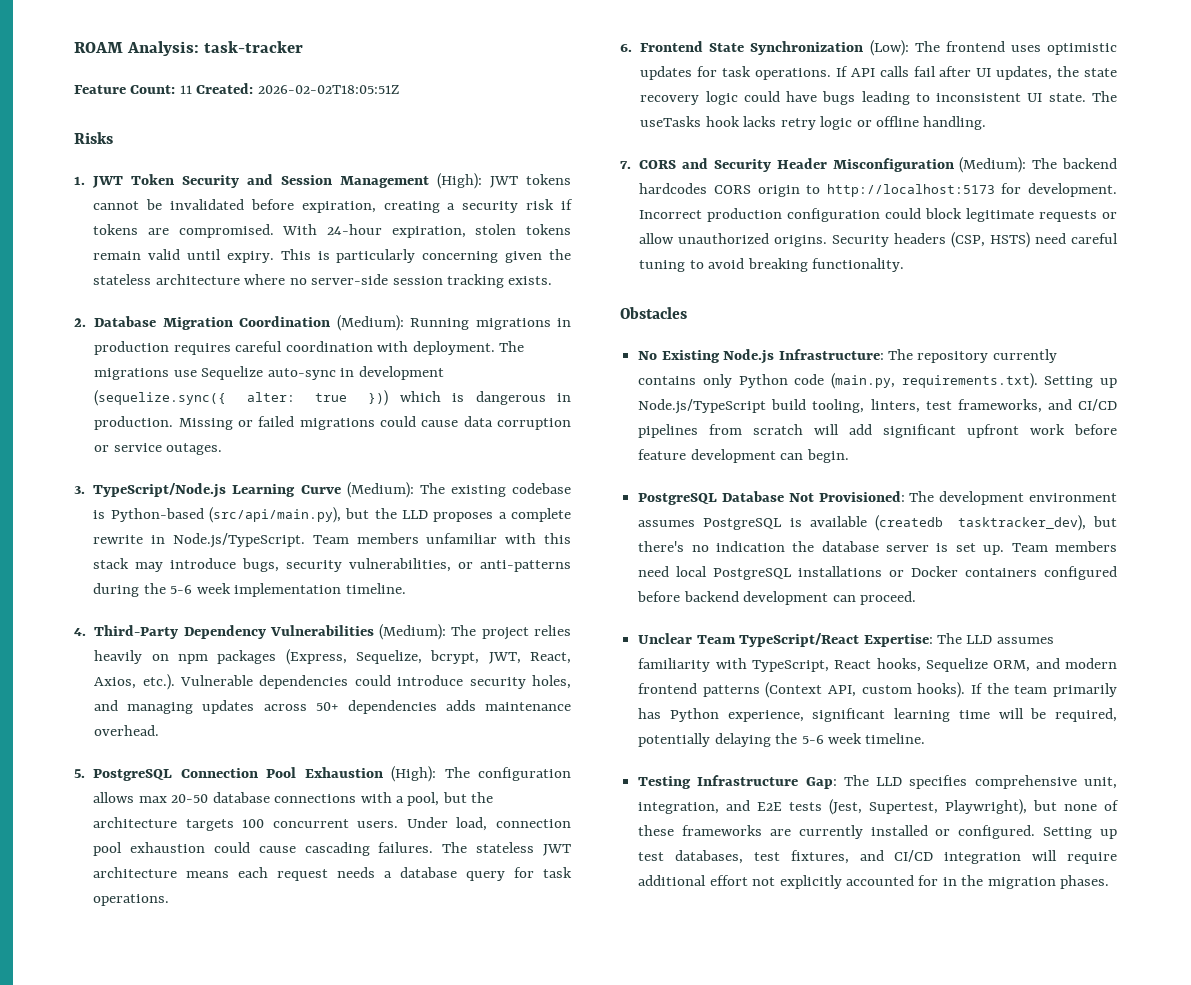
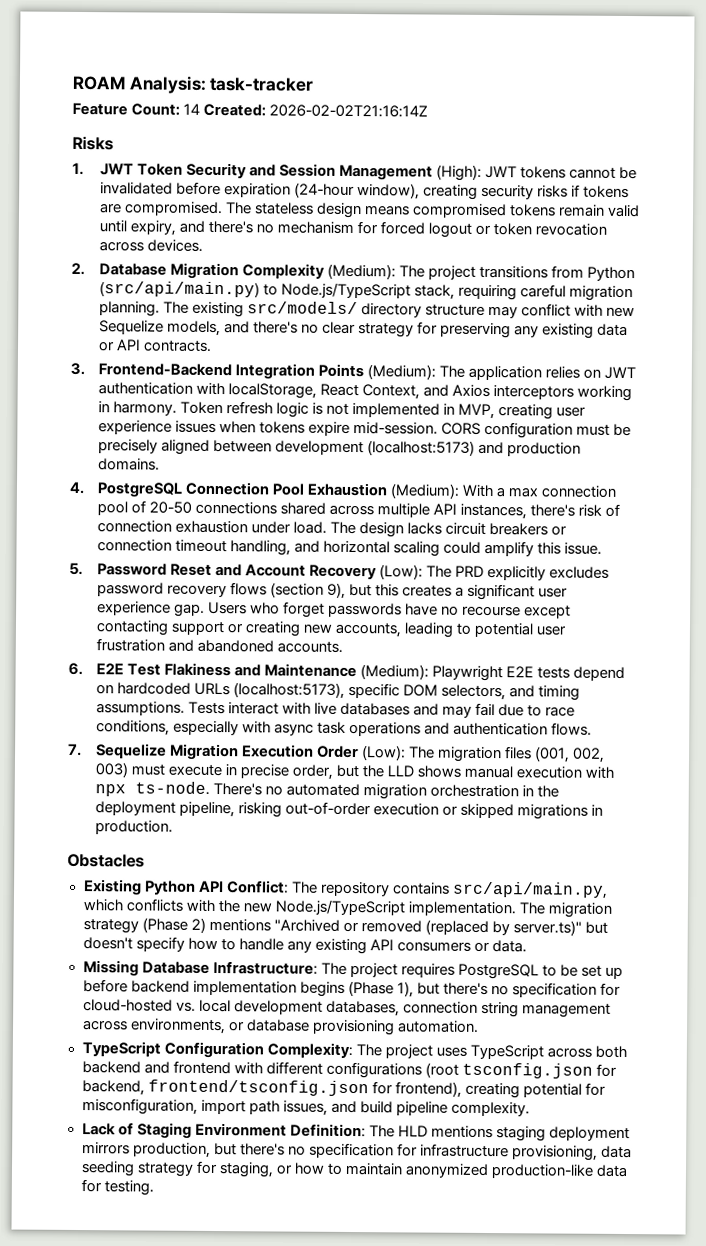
- Feature Count: 11 Created: 2026-02-02T18:05:51Z
+ Feature Count: 14 Created: 2026-02-02T21:16:14Z
- 1. JWT Token Security and Session Management (High): JWT tokens cannot be invalidated before expiration, creating a security risk if tokens are compromised. With 24-hour expiration, stolen tokens remain valid until expiry. This is particularly concerning given the stateless architecture where no server-side session tracking exists.
- 2. Database Migration Coordination (Medium): Running migrations in production requires careful coordination with deployment. The migrations use Sequelize auto-sync in development (sequelize.sync({ alter: true })) which is dangerous in production. Missing or failed migrations could cause data corruption or service outages.
- 3. TypeScript/Node.js Learning Curve (Medium): The existing codebase is Python-based (src/api/main.py), but the LLD proposes a complete rewrite in Node.js/TypeScript. Team members unfamiliar with this stack may introduce bugs, security vulnerabilities, or anti-patterns during the 5-6 week implementation timeline.
- 4. Third-Party Dependency Vulnerabilities (Medium): The project relies heavily on npm packages (Express, Sequelize, bcrypt, JWT, React, Axios, etc.). Vulnerable dependencies could introduce security holes, and managing updates across 50+ dependencies adds maintenance overhead.
- 5. PostgreSQL Connection Pool Exhaustion (High): The configuration allows max 20-50 database connections with a pool, but the architecture targets 100 concurrent users. Under load, connection pool exhaustion could cause cascading failures. The stateless JWT architecture means each request needs a database query for task operations.
- 6. Frontend State Synchronization (Low): The frontend uses optimistic updates for task operations. If API calls fail after UI updates, the state recovery logic could have bugs leading to inconsistent UI state. The useTasks hook lacks retry logic or offline handling.
- 7. CORS and Security Header Misconfiguration (Medium): The backend hardcodes CORS origin to http://localhost:5173 for development. Incorrect production configuration could block legitimate requests or allow unauthorized origins. Security headers (CSP, HSTS) need careful tuning to avoid breaking functionality.
+ 1. JWT Token Security and Session Management (High): JWT tokens cannot be invalidated before expiration (24-hour window), creating security risks if tokens are compromised. The stateless design means compromised tokens remain valid until expiry, and there's no mechanism for forced logout or token revocation across devices.
+ 2. Database Migration Complexity (Medium): The project transitions from Python (src/api/main.py) to Node.js/TypeScript stack, requiring careful migration planning. The existing src/models/ directory structure may conflict with new Sequelize models, and there's no clear strategy for preserving any existing data or API contracts.
+ 3. Frontend-Backend Integration Points (Medium): The application relies on JWT authentication with localStorage, React Context, and Axios interceptors working in harmony. Token refresh logic is not implemented in MVP, creating user experience issues when tokens expire mid-session. CORS configuration must be precisely aligned between development (localhost:5173) and production domains.
+ 4. PostgreSQL Connection Pool Exhaustion (Medium): With a max connection pool of 20-50 connections shared across multiple API instances, there's risk of connection exhaustion under load. The design lacks circuit breakers or connection timeout handling, and horizontal scaling could amplify this issue.
+ 5. Password Reset and Account Recovery (Low): The PRD explicitly excludes password recovery flows (section 9), but this creates a significant user experience gap. Users who forget passwords have no recourse except contacting support or creating new accounts, leading to potential user frustration and abandoned accounts.
+ 6. E2E Test Flakiness and Maintenance (Medium): Playwright E2E tests depend on hardcoded URLs (localhost:5173), specific DOM selectors, and timing assumptions. Tests interact with live databases and may fail due to race conditions, especially with async task operations and authentication flows.
+ 7. Sequelize Migration Execution Order (Low): The migration files (001, 002, 003) must execute in precise order, but the LLD shows manual execution with npx ts-node. There's no automated migration orchestration in the deployment pipeline, risking out-of-order execution or skipped migrations in production.
  Obstacles
- No Existing Node.js Infrastructure: The repository currently contains only Python code (main.py, requirements.txt). Setting up Node.js/TypeScript build tooling, linters, test frameworks, and CI/CD pipelines from scratch will add significant upfront work before feature development can begin.
- PostgreSQL Database Not Provisioned: The development environment assumes PostgreSQL is available (createdb tasktracker_dev), but there's no indication the database server is set up. Team members need local PostgreSQL installations or Docker containers configured before backend development can proceed.
- Unclear Team TypeScript/React Expertise: The LLD assumes familiarity with TypeScript, React hooks, Sequelize ORM, and modern frontend patterns (Context API, custom hooks). If the team primarily has Python experience, significant learning time will be required, potentially delaying the 5-6 week timeline.
- Testing Infrastructure Gap: The LLD specifies comprehensive unit, integration, and E2E tests (Jest, Supertest, Playwright), but none of these frameworks are currently installed or configured. Setting up test databases, test fixtures, and CI/CD integration will require additional effort not explicitly accounted for in the migration phases.
+ Existing Python API Conflict: The repository contains src/api/main.py, which conflicts with the new Node.js/TypeScript implementation. The migration strategy (Phase 2) mentions "Archived or removed (replaced by server.ts)" but doesn't specify how to handle any existing API consumers or data.
+ Missing Database Infrastructure: The project requires PostgreSQL to be set up before backend implementation begins (Phase 1), but there's no specification for cloud-hosted vs. local development databases, connection string management across environments, or database provisioning automation.
+ TypeScript Configuration Complexity: The project uses TypeScript across both backend and frontend with different configurations (root tsconfig.json for backend, frontend/tsconfig.json for frontend), creating potential for misconfiguration, import path issues, and build pipeline complexity.
+ Lack of Staging Environment Definition: The HLD mentions staging deployment mirrors production, but there's no specification for infrastructure provisioning, data seeding strategy for staging, or how to maintain anonymized production-like data for testing.

